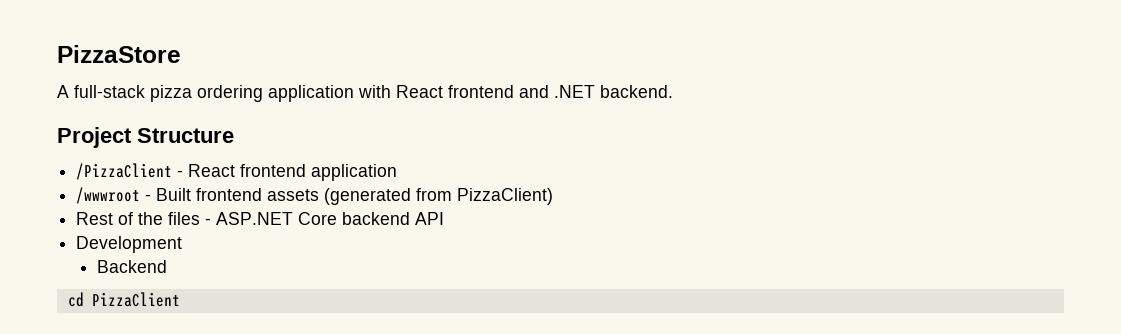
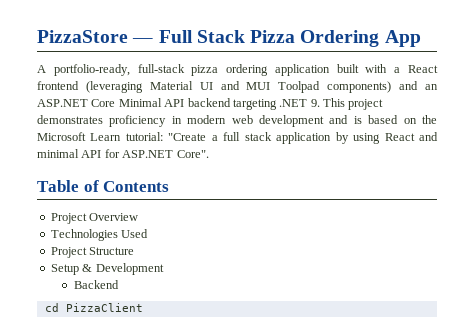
- PizzaStore
+ PizzaStore — Full Stack Pizza Ordering App
- A full-stack pizza ordering application with React frontend and .NET backend.
+ A portfolio-ready, full-stack pizza ordering application built with a React frontend (leveraging Material UI and MUI Toolpad components) and an ASP.NET Core Minimal API backend targeting .NET 9. This project demonstrates proficiency in modern web development and is based on the Microsoft Learn tutorial: "Create a full stack application by using React and minimal API for ASP.NET Core".
+ Table of Contents
+ Project Overview
+ Technologies Used
  Project Structure
- /PizzaClient - React frontend application
- /wwwroot - Built frontend assets (generated from PizzaClient)
- Rest of the files - ASP.NET Core backend API
- Development
+ Setup & Development

